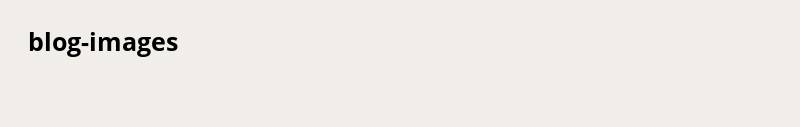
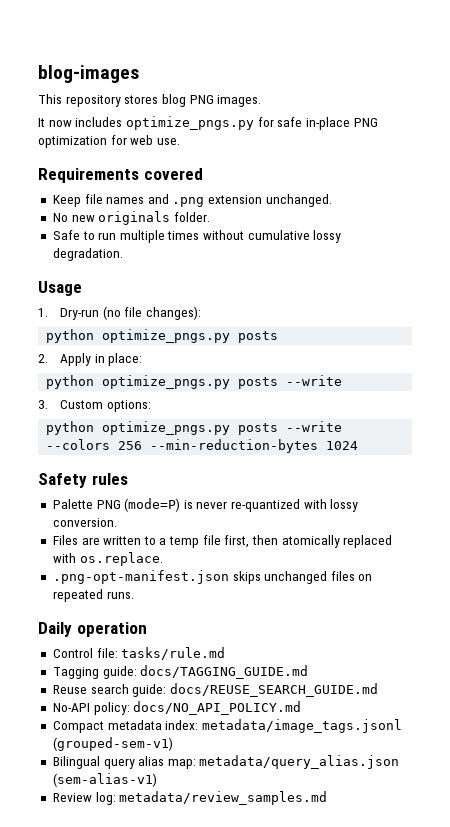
+ This repository stores blog PNG images.
+ It now includes optimize_pngs.py for safe in-place PNG optimization for web use.
+ Requirements covered
+ Keep file names and .png extension unchanged.
+ No new originals folder.
+ Safe to run multiple times without cumulative lossy degradation.
+ Usage
+ 1. Dry-run (no file changes):
+ python optimize_pngs.py posts
+ 2. Apply in place:
+ python optimize_pngs.py posts --write
+ 3. Custom options:
+ python optimize_pngs.py posts --write --colors 256 --min-reduction-bytes 1024
+ Safety rules
+ Palette PNG (mode=P) is never re-quantized with lossy conversion.
+ Files are written to a temp file first, then atomically replaced with os.replace.
+ .png-opt-manifest.json skips unchanged files on repeated runs.
+ Daily operation
+ Control file: tasks/rule.md
+ Tagging guide: docs/TAGGING_GUIDE.md
+ Reuse search guide: docs/REUSE_SEARCH_GUIDE.md
+ No-API policy: docs/NO_API_POLICY.md
+ Compact metadata index: metadata/image_tags.jsonl (grouped-sem-v1)
+ Bilingual query alias map: metadata/query_alias.json (sem-alias-v1)
+ Review log: metadata/review_samples.md

